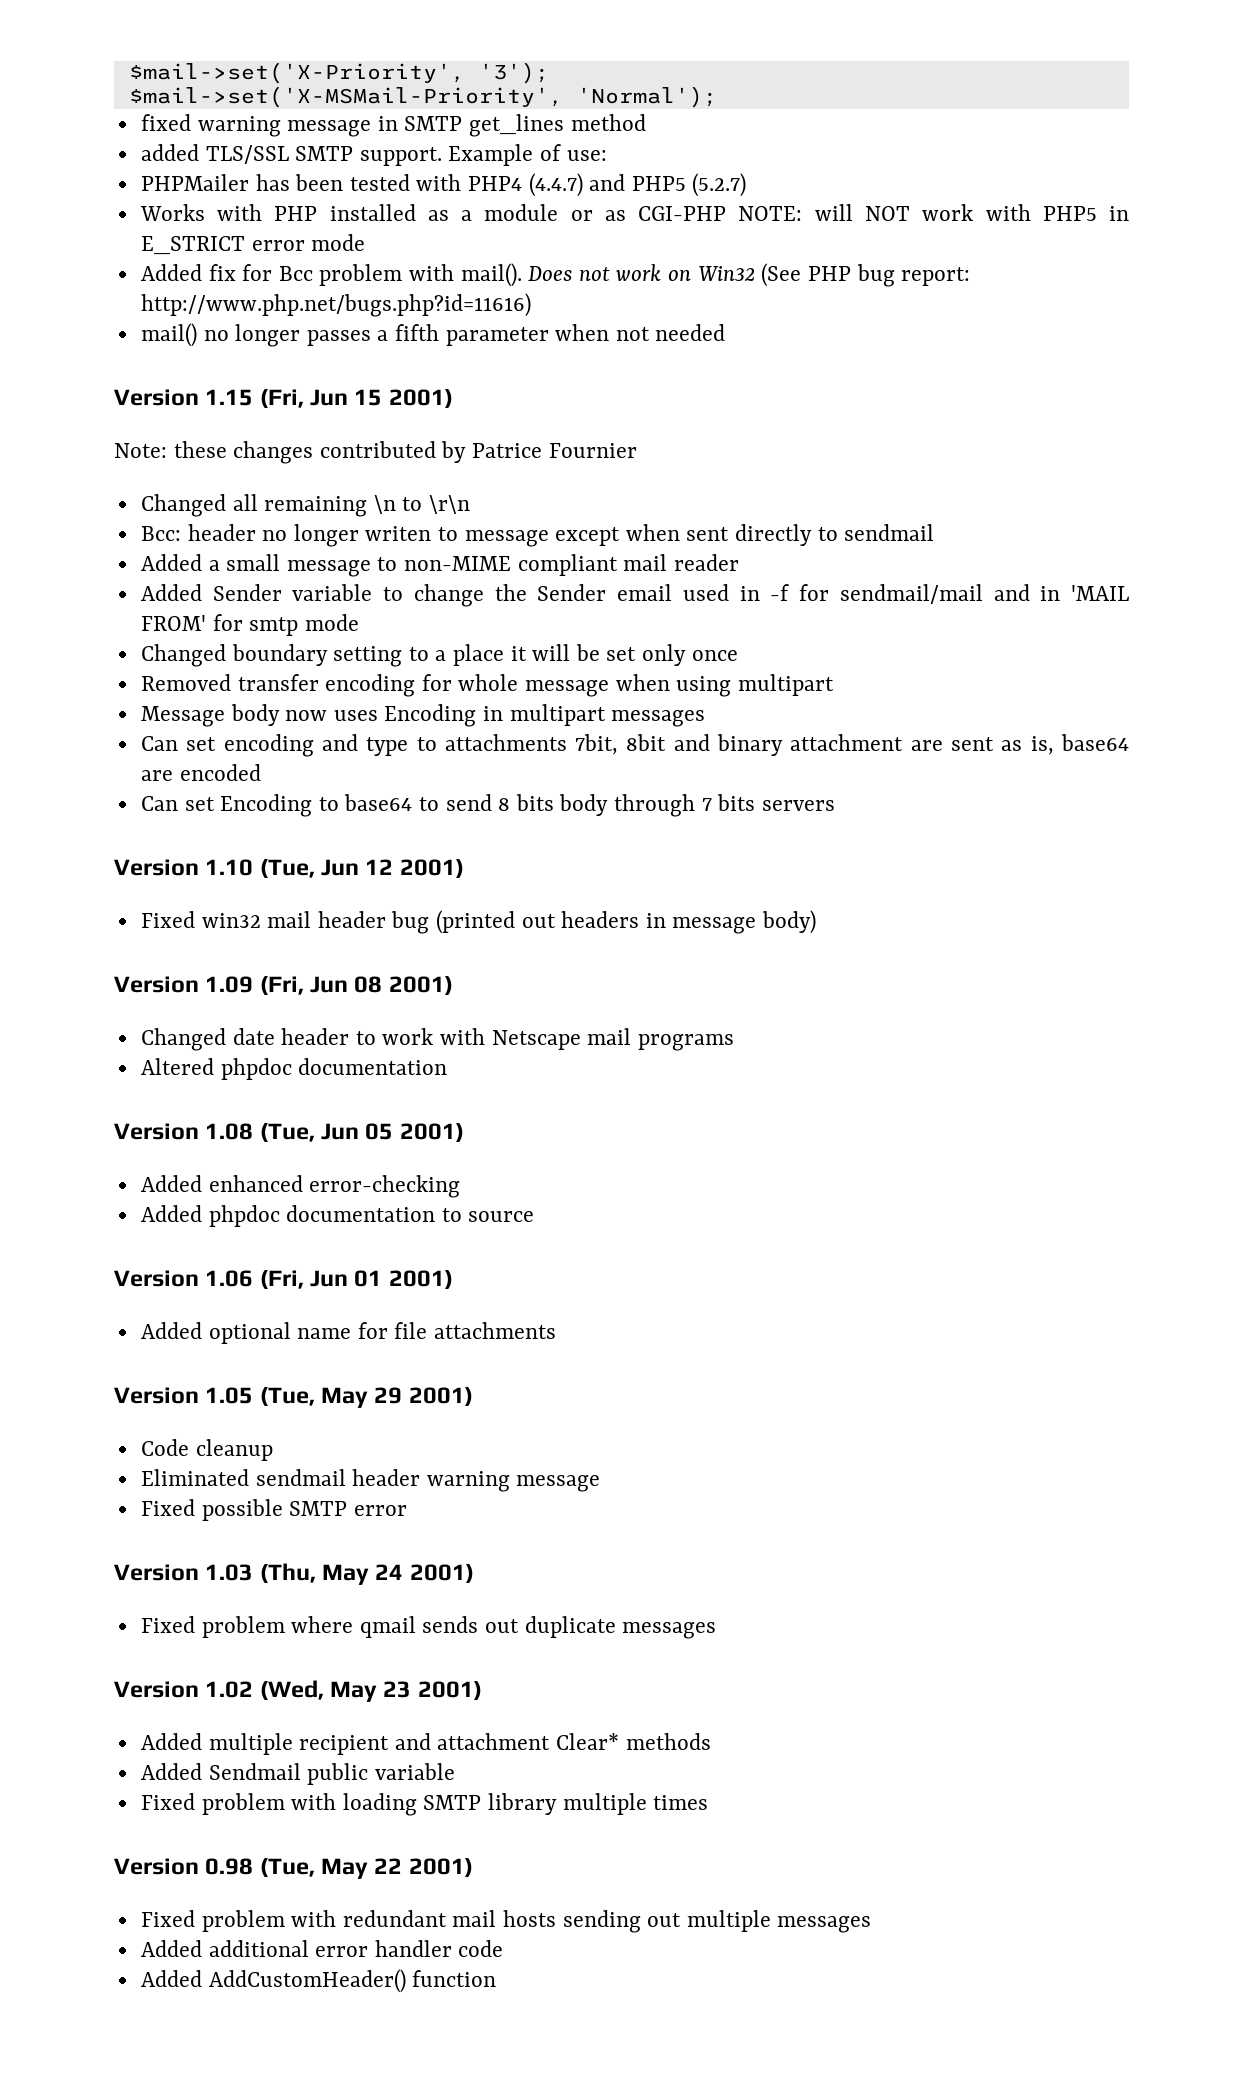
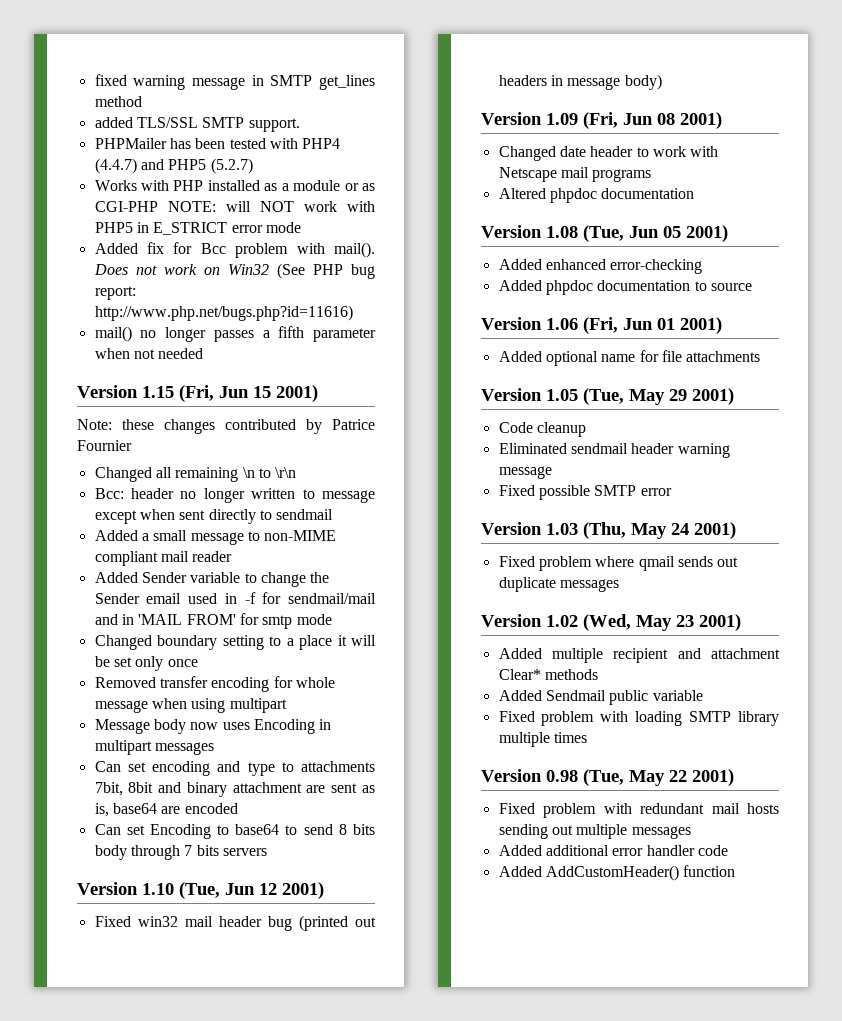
- $mail->set('X-Priority', '3');
- $mail->set('X-MSMail-Priority', 'Normal');
- Example of use:
- Bcc: header no longer writen to message except when sent directly to sendmail
+ Bcc: header no longer written to message except when sent directly to sendmail

